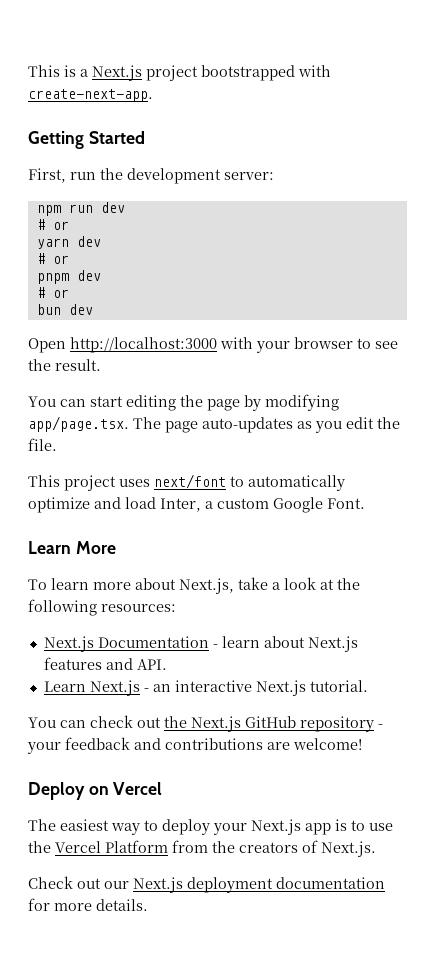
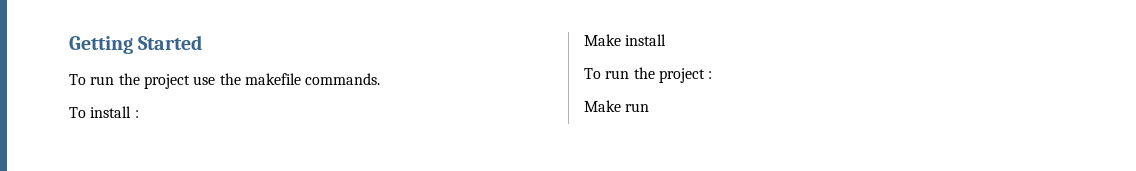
- This is a Next.js project bootstrapped with create-next-app.
- First, run the development server:
- npm run dev
- # or
- yarn dev
- # or
- pnpm dev
- # or
- bun dev
- Open http://localhost:3000 with your browser to see the result.
- You can start editing the page by modifying app/page.tsx. The page auto-updates as you edit the file.
- This project uses next/font to automatically optimize and load Inter, a custom Google Font.
- Learn More
- To learn more about Next.js, take a look at the following resources:
- Next.js Documentation - learn about Next.js features and API.
- Learn Next.js - an interactive Next.js tutorial.
- You can check out the Next.js GitHub repository - your feedback and contributions are welcome!
- Deploy on Vercel
- The easiest way to deploy your Next.js app is to use the Vercel Platform from the creators of Next.js.
- Check out our Next.js deployment documentation for more details.
+ To run the project use the makefile commands.
+ To install :
+ Make install
+ To run the project :
+ Make run

